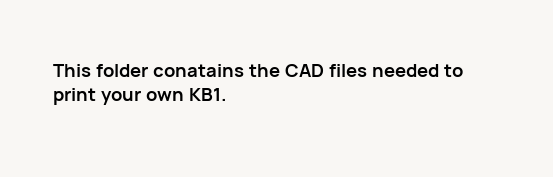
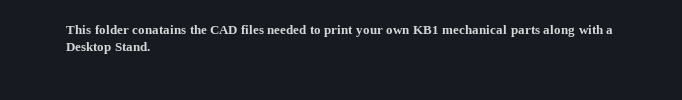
- This folder conatains the CAD files needed to print your own KB1.
+ This folder conatains the CAD files needed to print your own KB1 mechanical parts along with a Desktop Stand.

